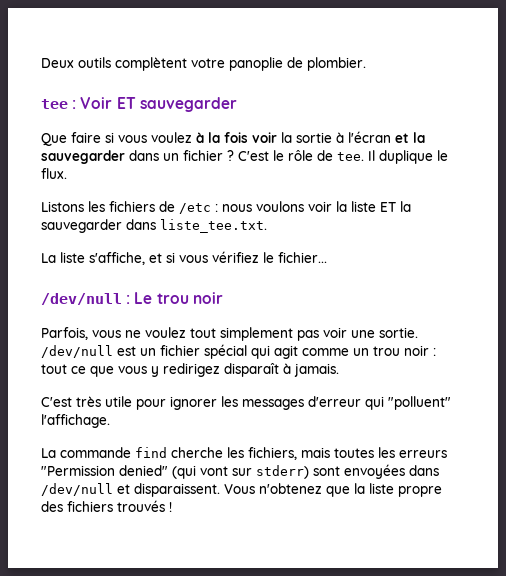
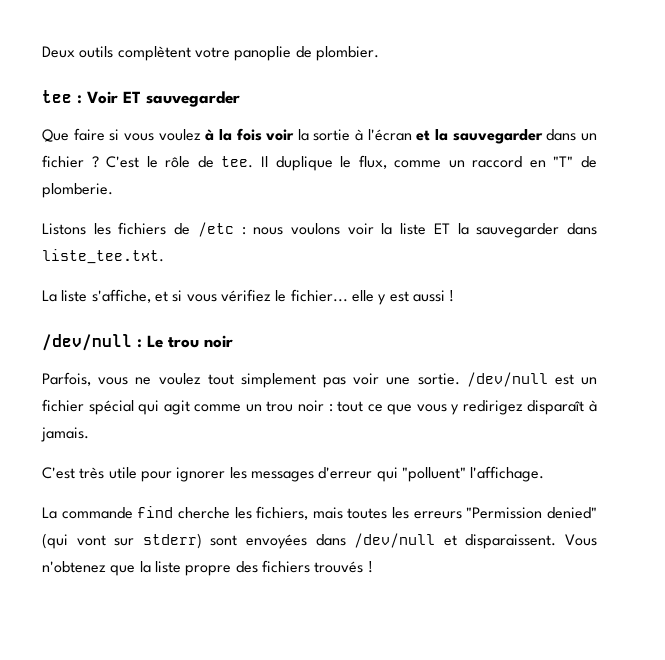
- Il duplique le flux.
+ Il duplique le flux, comme un raccord en "T" de plomberie.
- La liste s'affiche, et si vous vérifiez le fichier...
+ La liste s'affiche, et si vous vérifiez le fichier... elle y est aussi !

